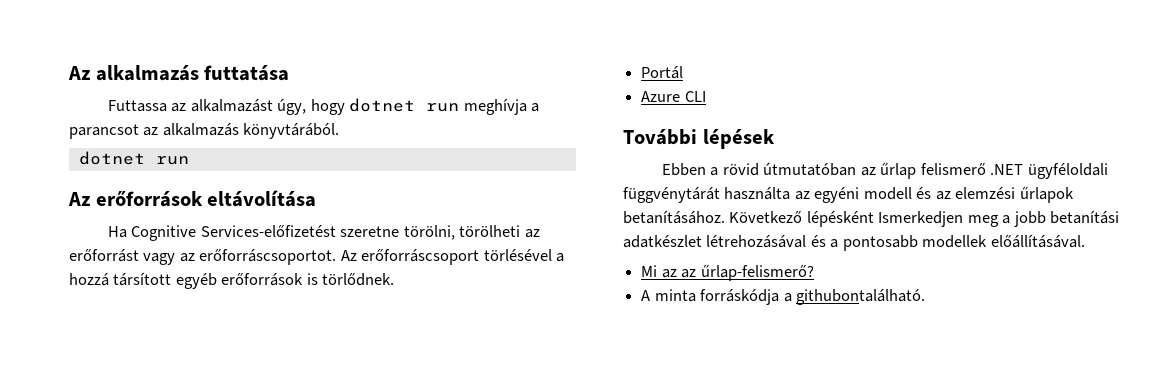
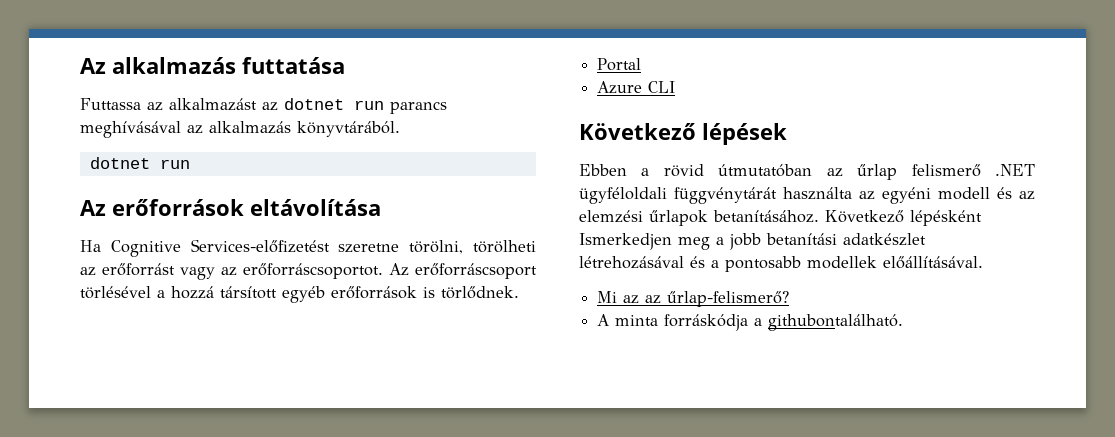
- Futtassa az alkalmazást úgy, hogy dotnet run meghívja a parancsot az alkalmazás könyvtárából.
+ Futtassa az alkalmazást az dotnet run parancs meghívásával az alkalmazás könyvtárából.
- Portál
+ Portal
- További lépések
+ Következő lépések

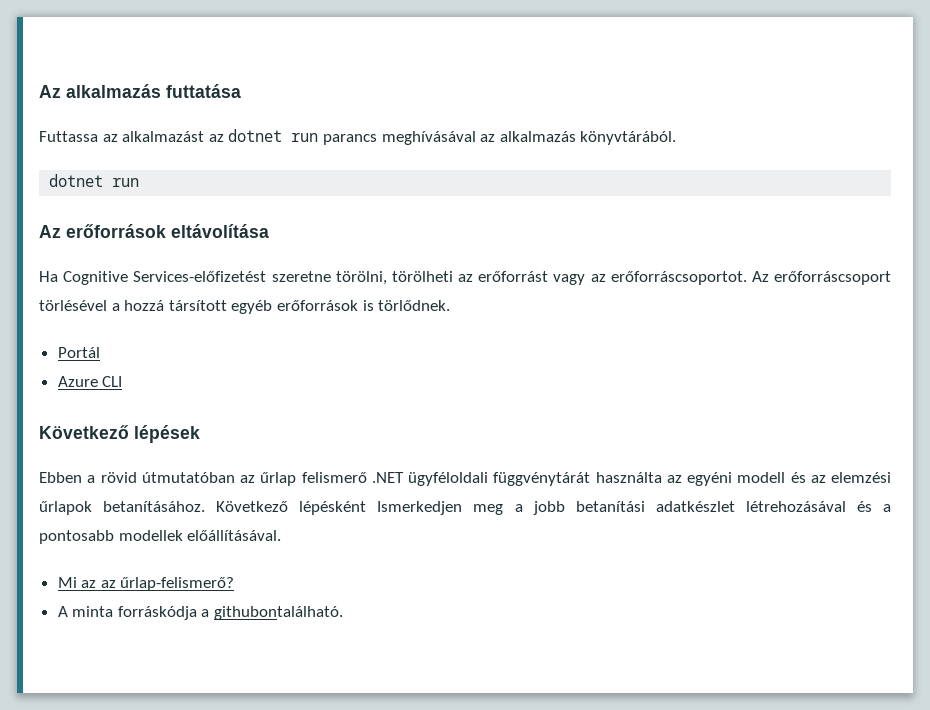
- Portal
+ Portál

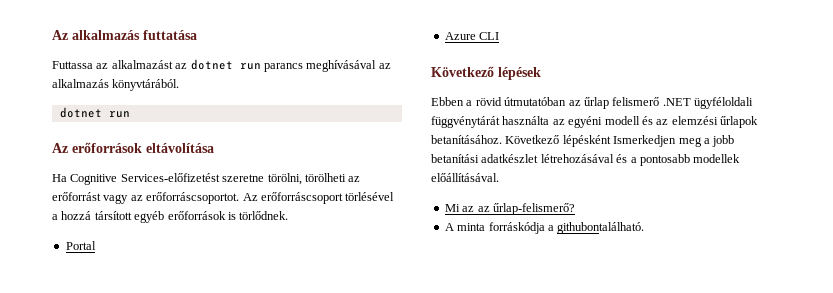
- Portál
+ Portal

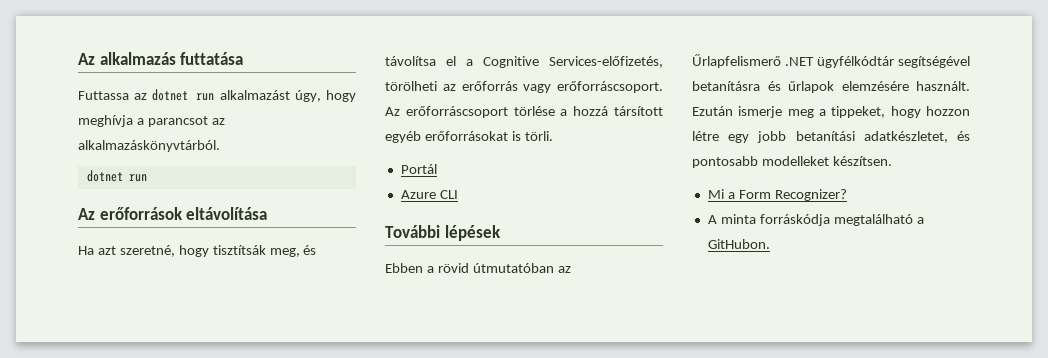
- Futtassa az alkalmazást az dotnet run parancs meghívásával az alkalmazás könyvtárából.
+ Futtassa az dotnet run alkalmazást úgy, hogy meghívja a parancsot az alkalmazáskönyvtárból.
- Ha Cognitive Services-előfizetést szeretne törölni, törölheti az erőforrást vagy az erőforráscsoportot.
+ Ha azt szeretné, hogy tisztítsák meg, és távolítsa el a Cognitive Services-előfizetés, törölheti az erőforrás vagy erőforráscsoport.
- Az erőforráscsoport törlésével a hozzá társított egyéb erőforrások is törlődnek.
- Portal
+ Az erőforráscsoport törlése a hozzá társított egyéb erőforrásokat is törli.
+ Portál
- Következő lépések
+ További lépések
- Ebben a rövid útmutatóban az űrlap felismerő .NET ügyféloldali függvénytárát használta az egyéni modell és az elemzési űrlapok betanításához. Következő lépésként Ismerkedjen meg a jobb betanítási adatkészlet létrehozásával és a pontosabb modellek előállításával.
- Mi az az űrlap-felismerő?
+ Ebben a rövid útmutatóban az Űrlapfelismerő .NET ügyfélkódtár segítségével betanításra és űrlapok elemzésére használt. Ezután ismerje meg a tippeket, hogy hozzon létre egy jobb betanítási adatkészletet, és pontosabb modelleket készítsen.
+ Mi a Form Recognizer?
- A minta forráskódja a githubontalálható.
+ A minta forráskódja megtalálható a GitHubon.

